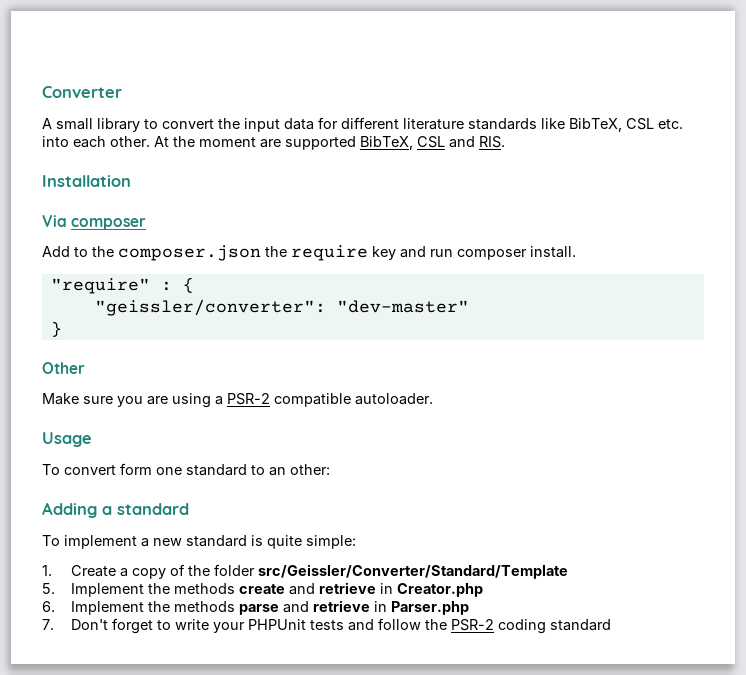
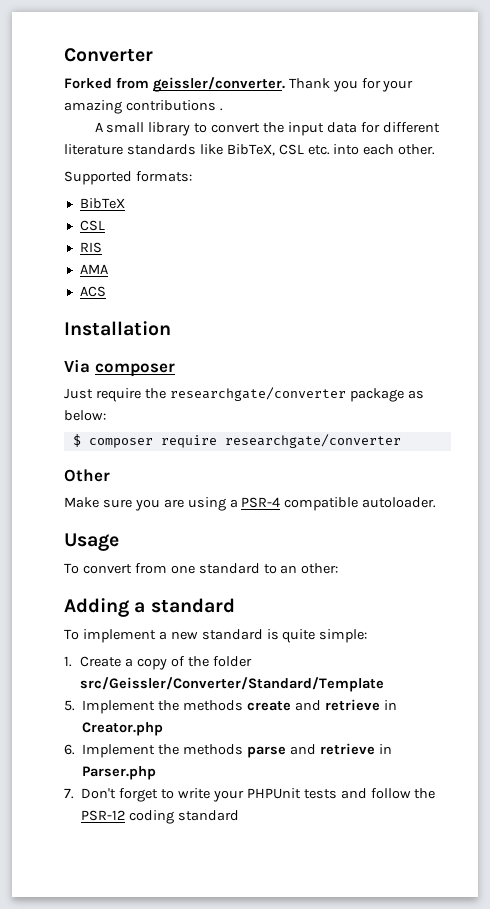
+ Forked from geissler/converter. Thank you for your amazing contributions .
- A small library to convert the input data for different literature standards like BibTeX, CSL etc. into each other. At the moment are supported BibTeX, CSL and RIS.
+ A small library to convert the input data for different literature standards like BibTeX, CSL etc. into each other.
+ Supported formats:
+ BibTeX
+ CSL
+ RIS
+ AMA
+ ACS
  Installation
  Via composer
- Add to the composer.json the require key and run composer install.
- "require" : {
- "geissler/converter": "dev-master"
- }
+ Just require the researchgate/converter package as below:
+ $ composer require researchgate/converter
- Make sure you are using a PSR-2 compatible autoloader.
+ Make sure you are using a PSR-4 compatible autoloader.
- To convert form one standard to an other:
+ To convert from one standard to an other:
- 7. Don't forget to write your PHPUnit tests and follow the PSR-2 coding standard
+ 7. Don't forget to write your PHPUnit tests and follow the PSR-12 coding standard

